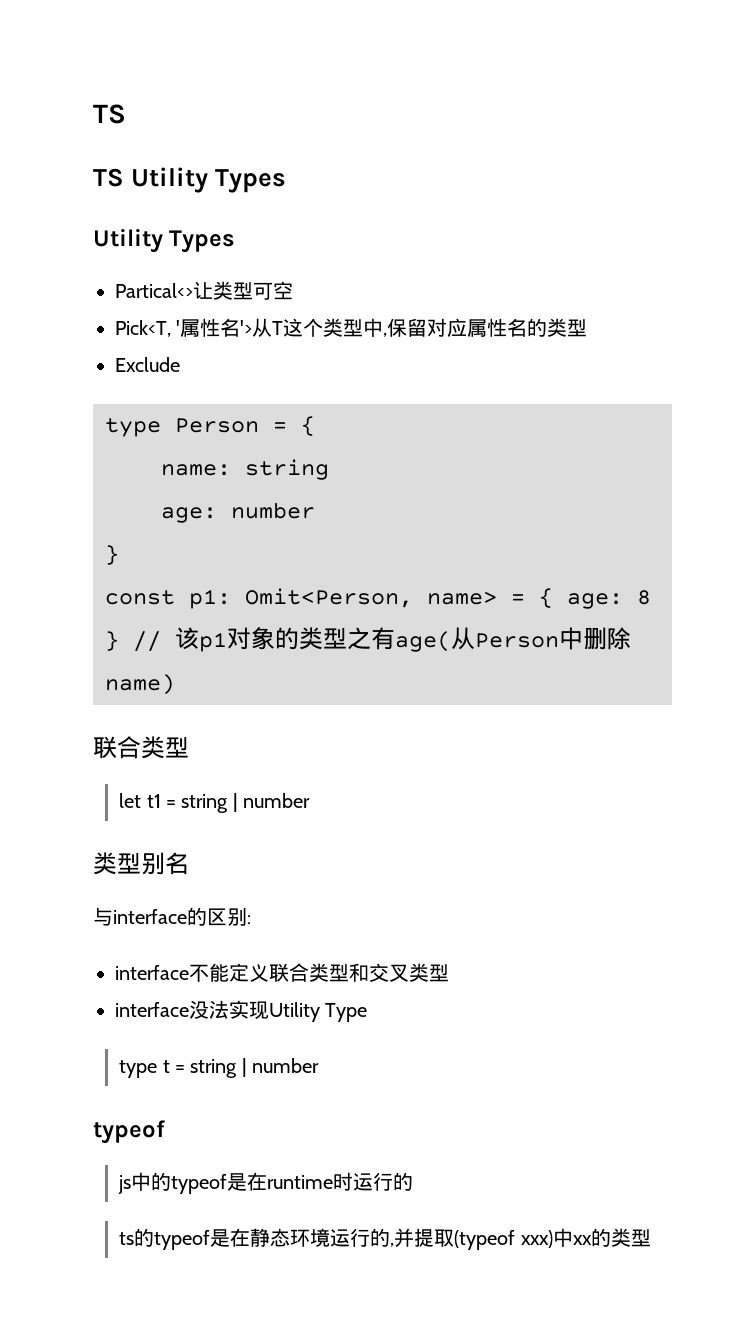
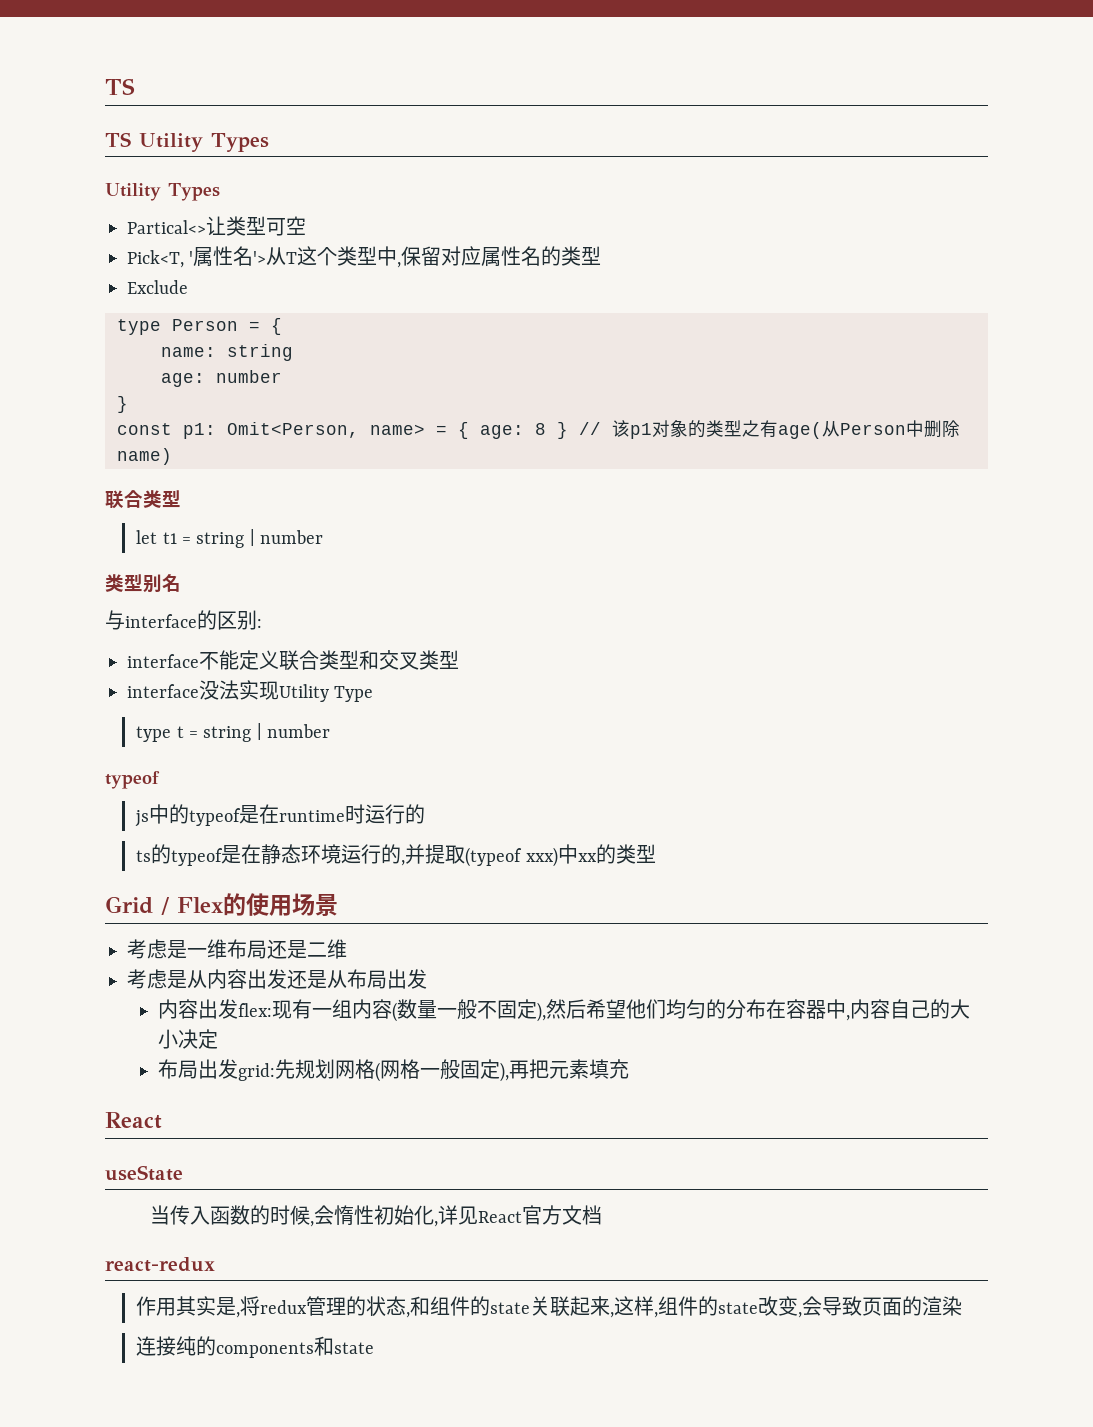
+ Grid / Flex的使用场景
+ 考虑是一维布局还是二维
+ 考虑是从内容出发还是从布局出发
+ 内容出发flex:现有一组内容(数量一般不固定),然后希望他们均匀的分布在容器中,内容自己的大小决定
+ 布局出发grid:先规划网格(网格一般固定),再把元素填充
+ React
+ useState
+ 当传入函数的时候,会惰性初始化,详见React官方文档
+ react-redux
+ 作用其实是,将redux管理的状态,和组件的state关联起来,这样,组件的state改变,会导致页面的渲染
+ 连接纯的components和state

